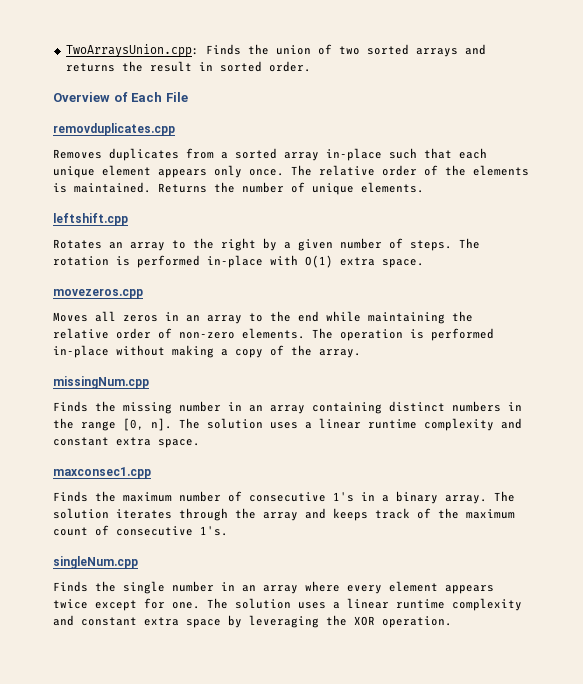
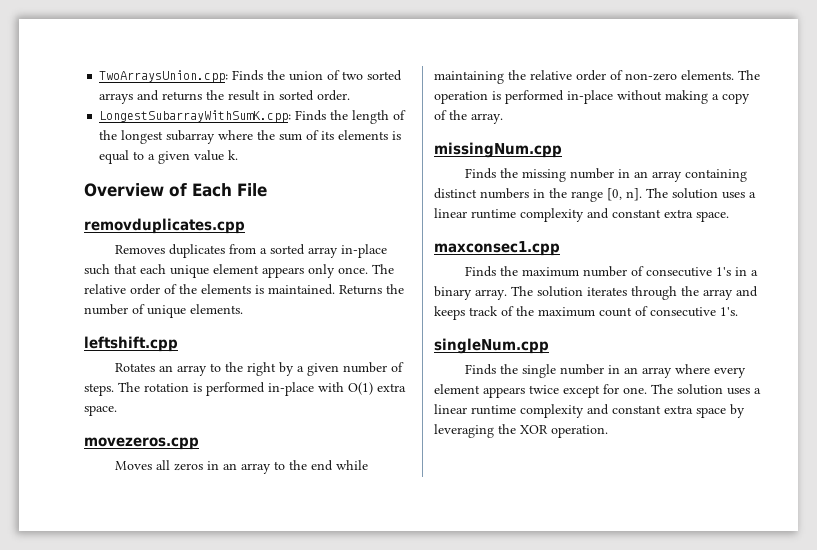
+ LongestSubarrayWithSumK.cpp: Finds the length of the longest subarray where the sum of its elements is equal to a given value k.

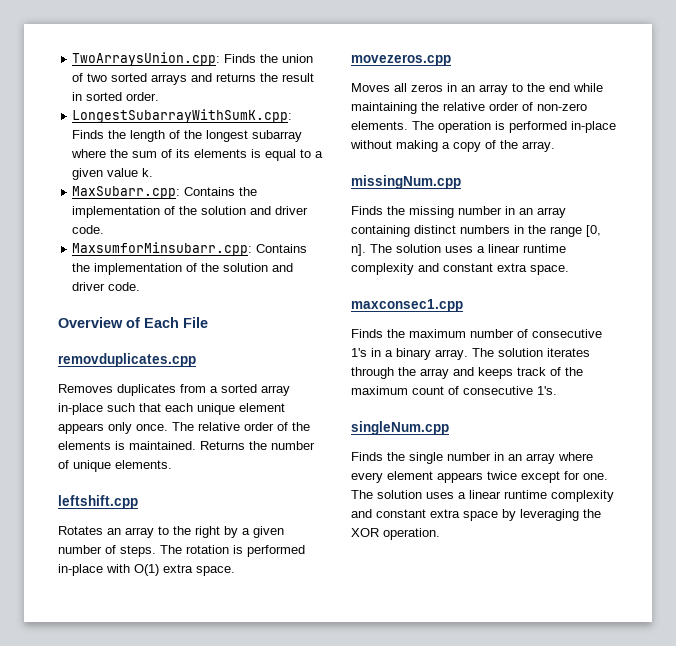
+ MaxSubarr.cpp: Contains the implementation of the solution and driver code.
+ MaxsumforMinsubarr.cpp: Contains the implementation of the solution and driver code.

